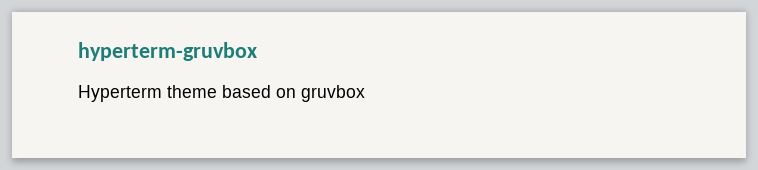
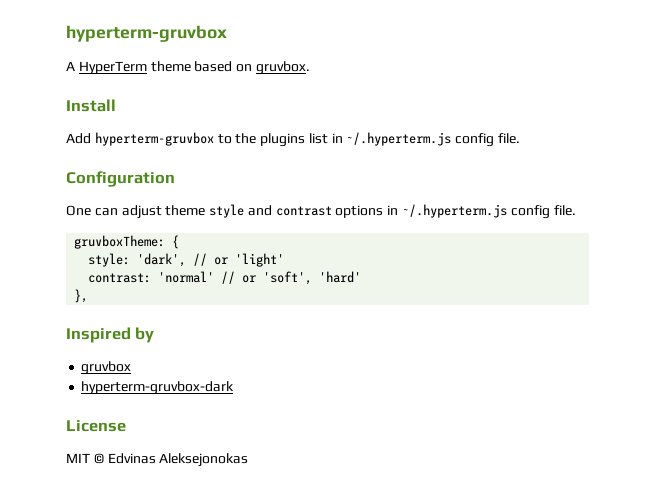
- Hyperterm theme based on gruvbox
+ A HyperTerm theme based on gruvbox.
+ Install
+ Add hyperterm-gruvbox to the plugins list in ~/.hyperterm.js config file.
+ Configuration
+ One can adjust theme style and contrast options in ~/.hyperterm.js config file.
+ gruvboxTheme: {
+ style: 'dark', // or 'light'
+ contrast: 'normal' // or 'soft', 'hard'
+ },
+ Inspired by
+ gruvbox
+ hyperterm-gruvbox-dark
+ License
+ MIT © Edvinas Aleksejonokas

